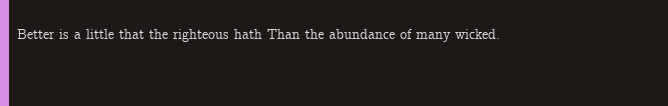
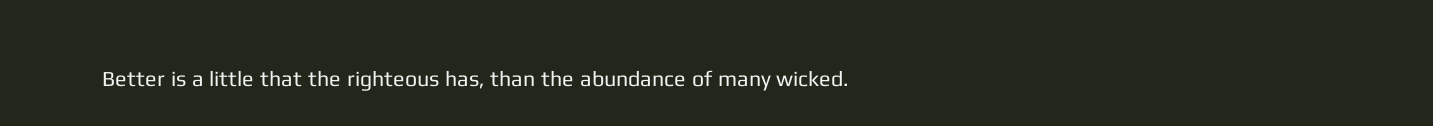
- Better is a little that the righteous hath Than the abundance of many wicked.
+ Better is a little that the righteous has, than the abundance of many wicked.

